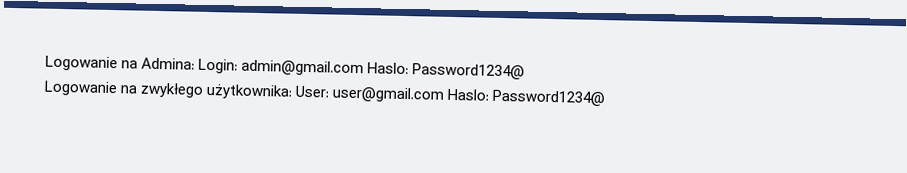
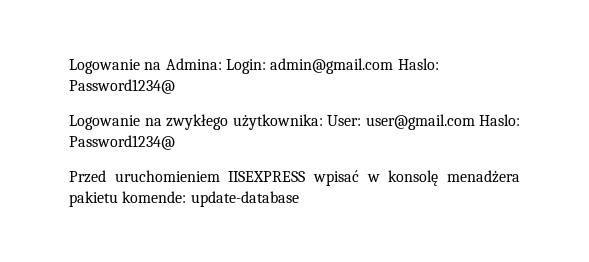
+ Przed uruchomieniem IISEXPRESS wpisać w konsolę menadżera pakietu komende: update-database

